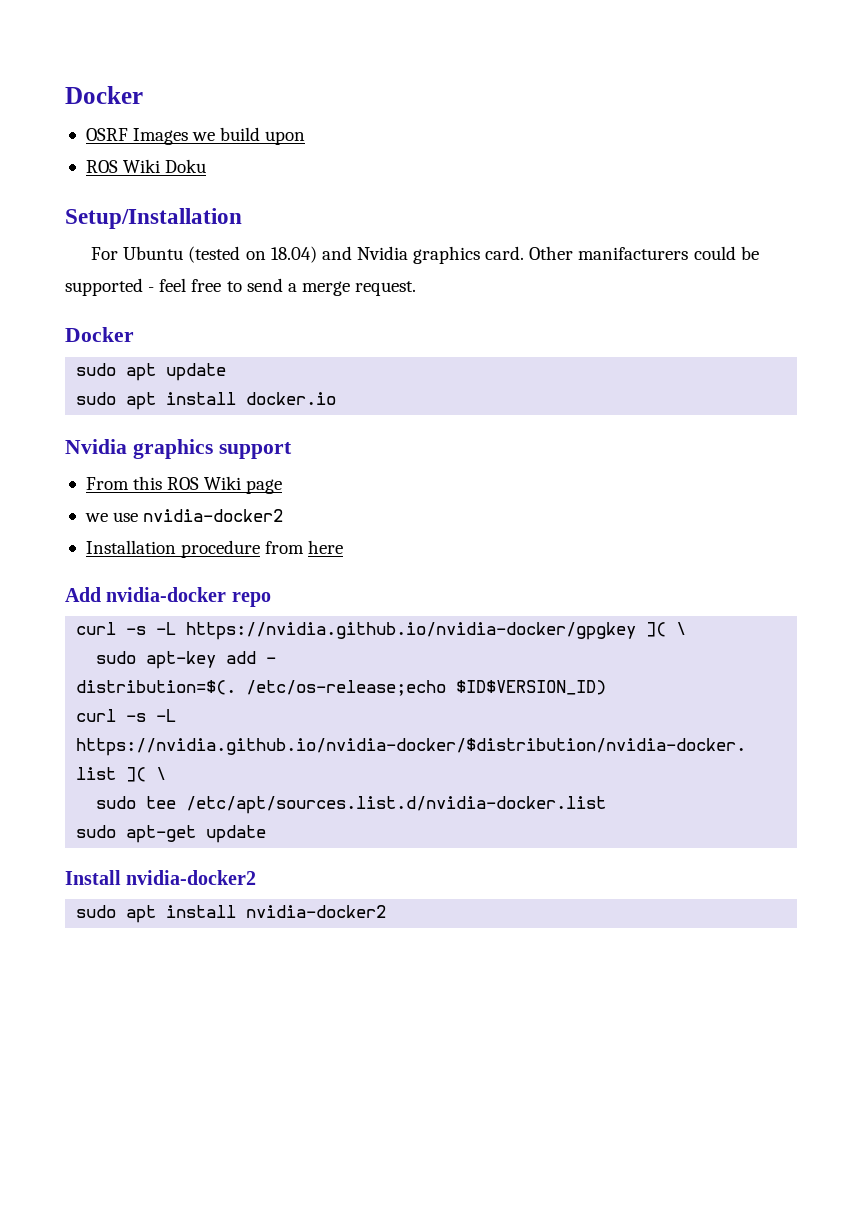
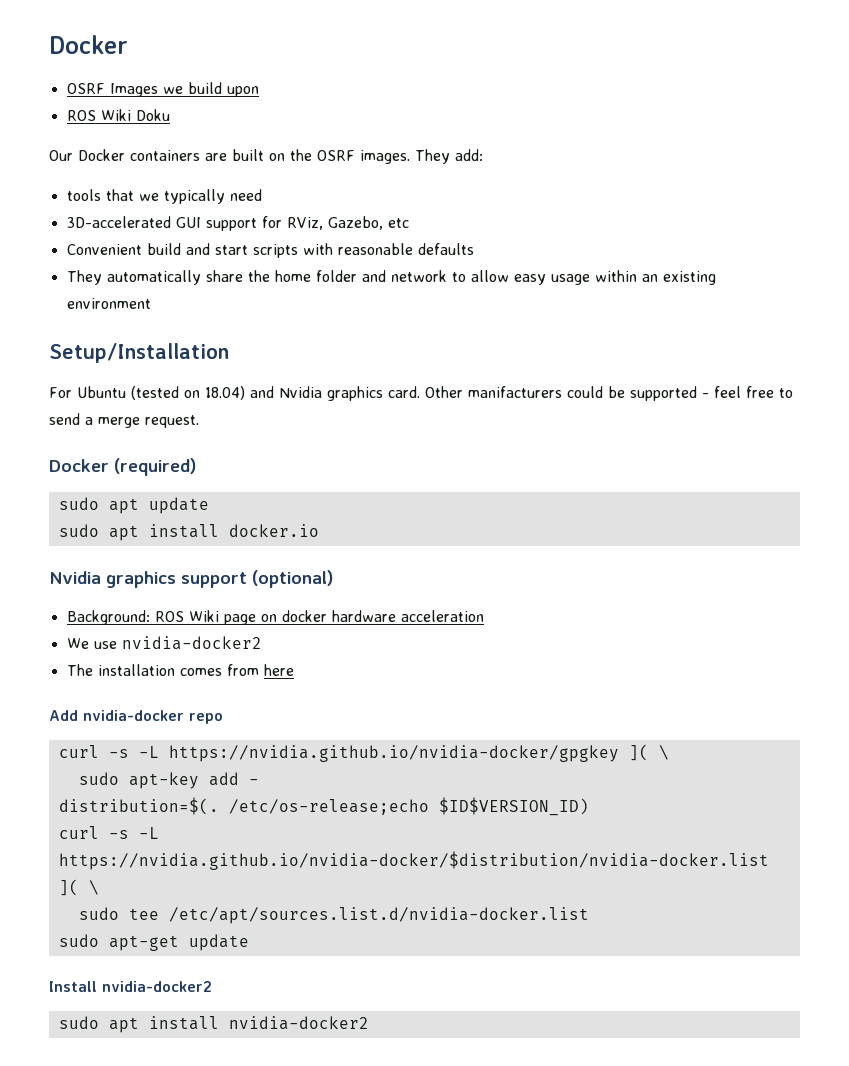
+ Our Docker containers are built on the OSRF images. They add:
+ tools that we typically need
+ 3D-accelerated GUI support for RViz, Gazebo, etc
+ Convenient build and start scripts with reasonable defaults
+ They automatically share the home folder and network to allow easy usage within an existing environment
  Other manifacturers could be supported - feel free to send a merge request.
- Docker
+ Docker (required)
- Nvidia graphics support
- From this ROS Wiki page
- we use nvidia-docker2
+ Nvidia graphics support (optional)
+ Background: ROS Wiki page on docker hardware acceleration
+ We use nvidia-docker2
- Installation procedure from here
+ The installation comes from here

